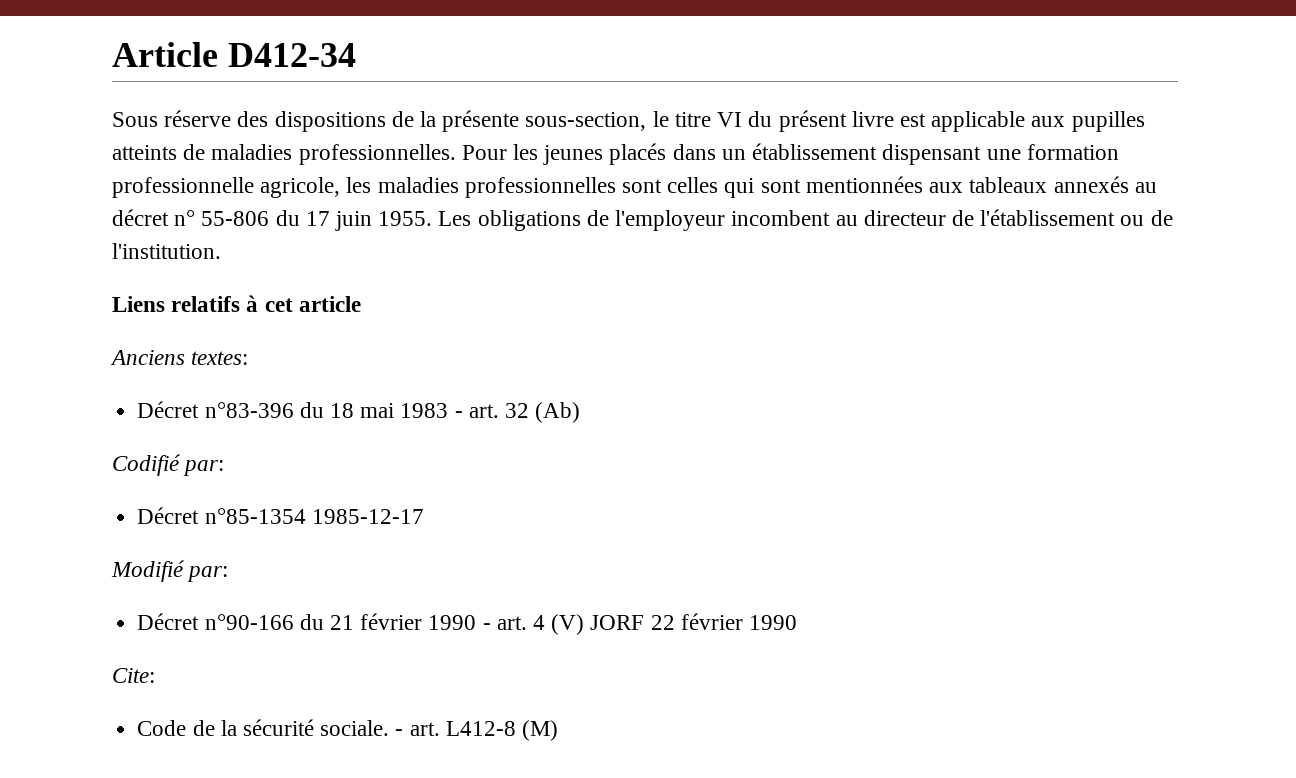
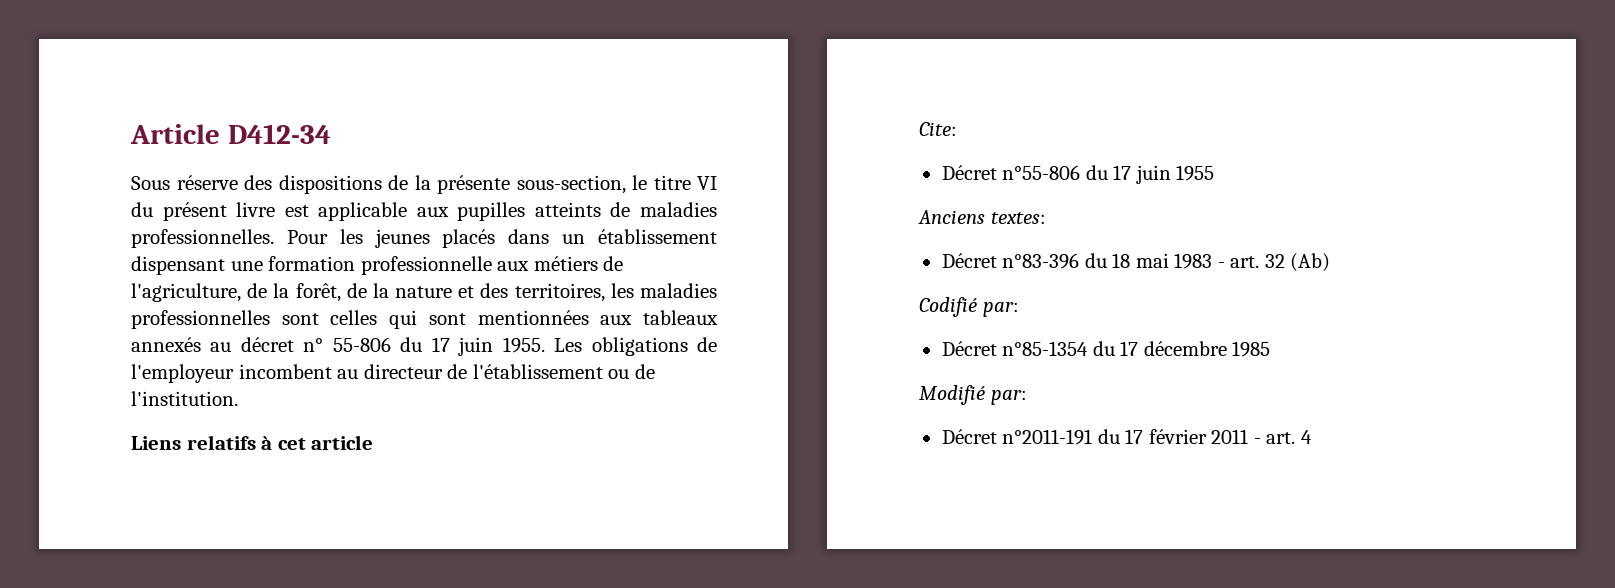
- Pour les jeunes placés dans un établissement dispensant une formation professionnelle agricole, les maladies professionnelles sont celles qui sont mentionnées aux tableaux annexés au décret n° 55-806 du 17 juin 1955.
+ Pour les jeunes placés dans un établissement dispensant une formation professionnelle aux métiers de l'agriculture, de la forêt, de la nature et des territoires, les maladies professionnelles sont celles qui sont mentionnées aux tableaux annexés au décret n° 55-806 du 17 juin 1955.
+ Cite:
+ Décret n°55-806 du 17 juin 1955
- Décret n°85-1354 1985-12-17
+ Décret n°85-1354 du 17 décembre 1985
- Décret n°90-166 du 21 février 1990 - art. 4 (V) JORF 22 février 1990
- Cite:
- Code de la sécurité sociale. - art. L412-8 (M)
+ Décret n°2011-191 du 17 février 2011 - art. 4

